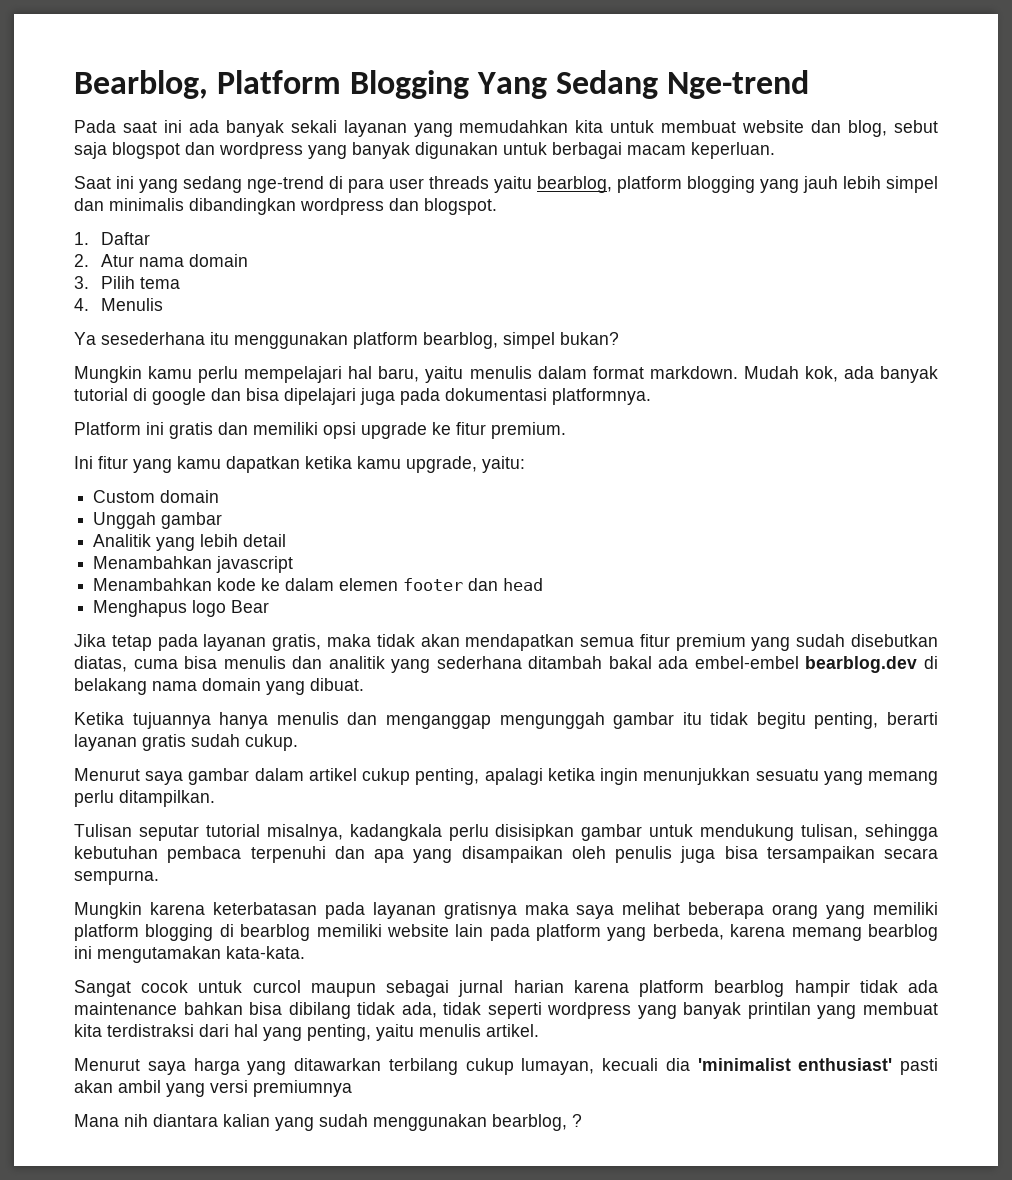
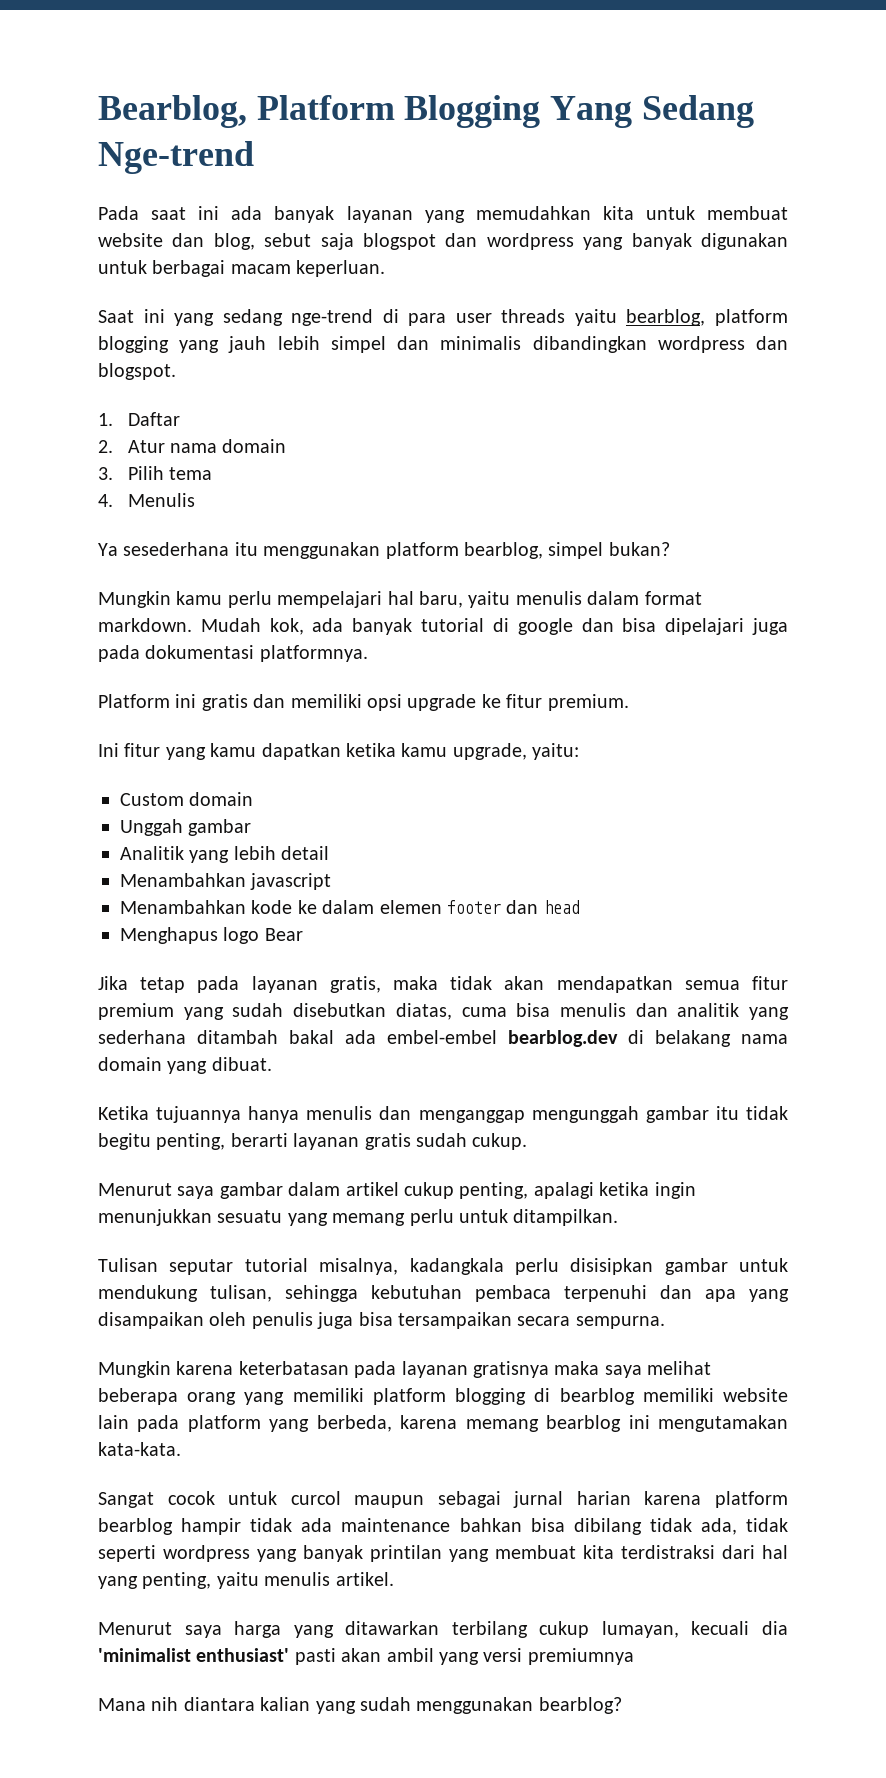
- Pada saat ini ada banyak sekali layanan yang memudahkan kita untuk membuat website dan blog, sebut saja blogspot dan wordpress yang banyak digunakan untuk berbagai macam keperluan.
+ Pada saat ini ada banyak layanan yang memudahkan kita untuk membuat website dan blog, sebut saja blogspot dan wordpress yang banyak digunakan untuk berbagai macam keperluan.
- Menurut saya gambar dalam artikel cukup penting, apalagi ketika ingin menunjukkan sesuatu yang memang perlu ditampilkan.
+ Menurut saya gambar dalam artikel cukup penting, apalagi ketika ingin menunjukkan sesuatu yang memang perlu untuk ditampilkan.
- Mana nih diantara kalian yang sudah menggunakan bearblog, ?
+ Mana nih diantara kalian yang sudah menggunakan bearblog?

